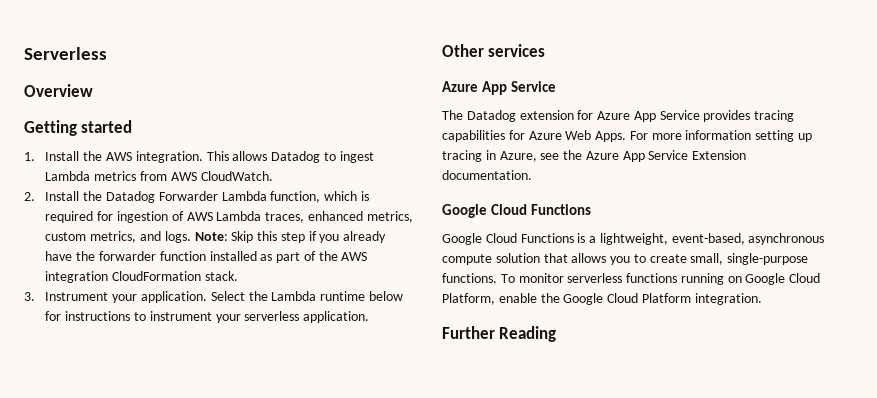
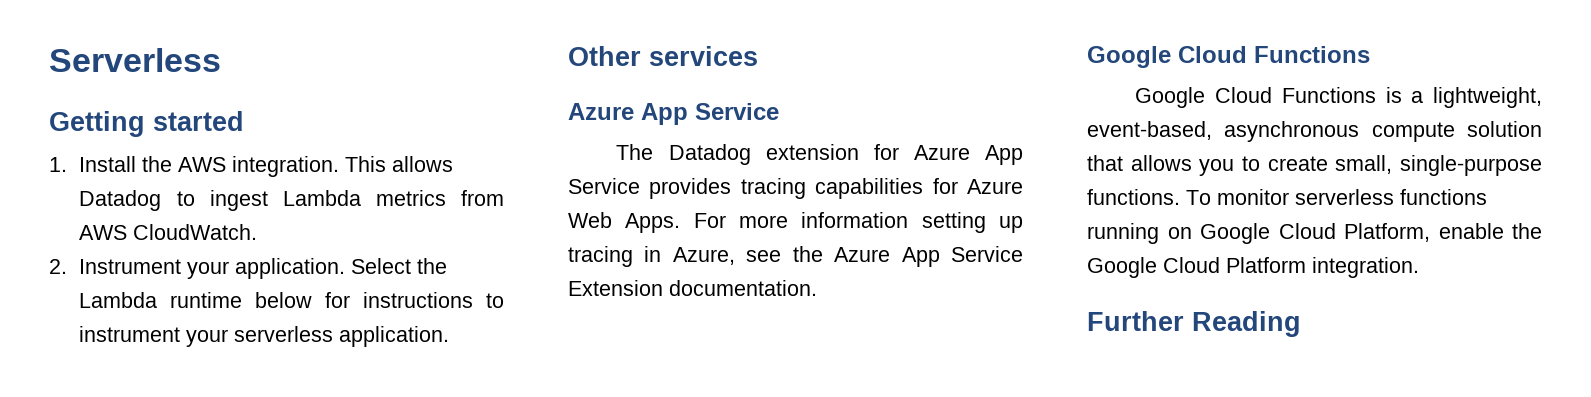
- Overview
- 2. Install the Datadog Forwarder Lambda function, which is required for ingestion of AWS Lambda traces, enhanced metrics, custom metrics, and logs. Note: Skip this step if you already have the forwarder function installed as part of the AWS integration CloudFormation stack.
- 3. Instrument your application.
+ 2. Instrument your application.

